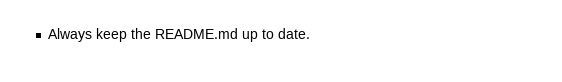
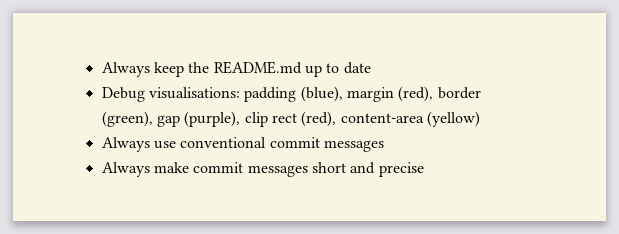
- Always keep the README.md up to date.
+ Always keep the README.md up to date
+ Debug visualisations: padding (blue), margin (red), border (green), gap (purple), clip rect (red), content-area (yellow)
+ Always use conventional commit messages
+ Always make commit messages short and precise

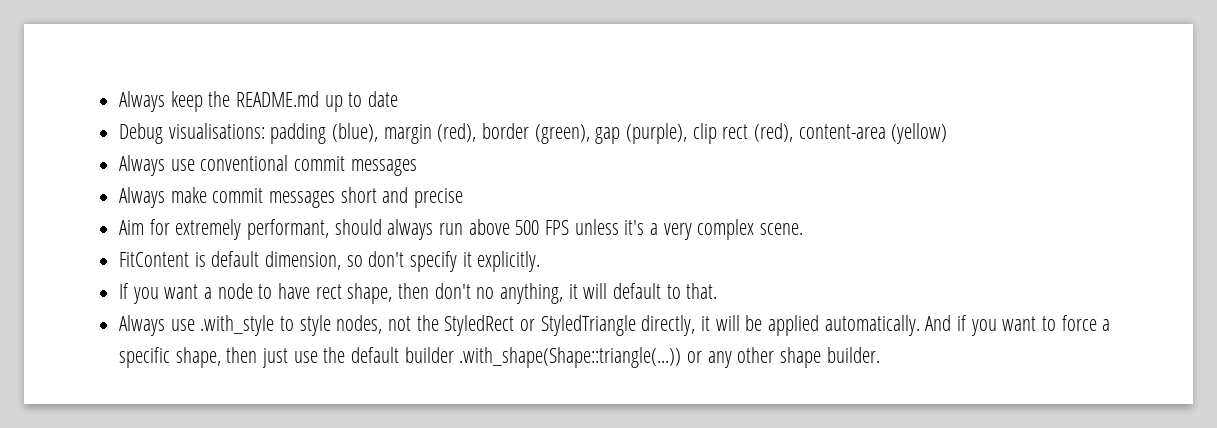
+ Aim for extremely performant, should always run above 500 FPS unless it's a very complex scene.
+ FitContent is default dimension, so don't specify it explicitly.
+ If you want a node to have rect shape, then don't no anything, it will default to that.
+ Always use .with_style to style nodes, not the StyledRect or StyledTriangle directly, it will be applied automatically. And if you want to force a specific shape, then just use the default builder .with_shape(Shape::triangle(...)) or any other shape builder.

